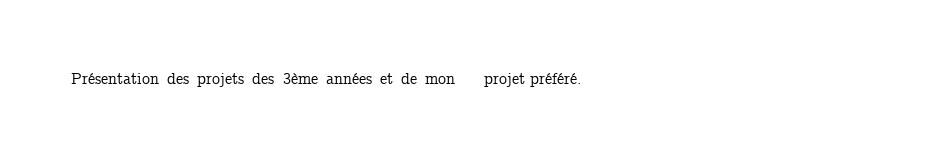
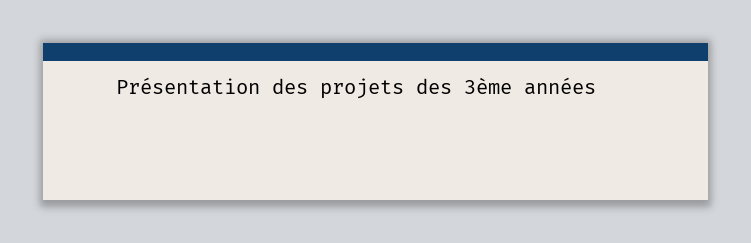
- Présentation des projets des 3ème années et de mon projet préféré.
+ Présentation des projets des 3ème années

